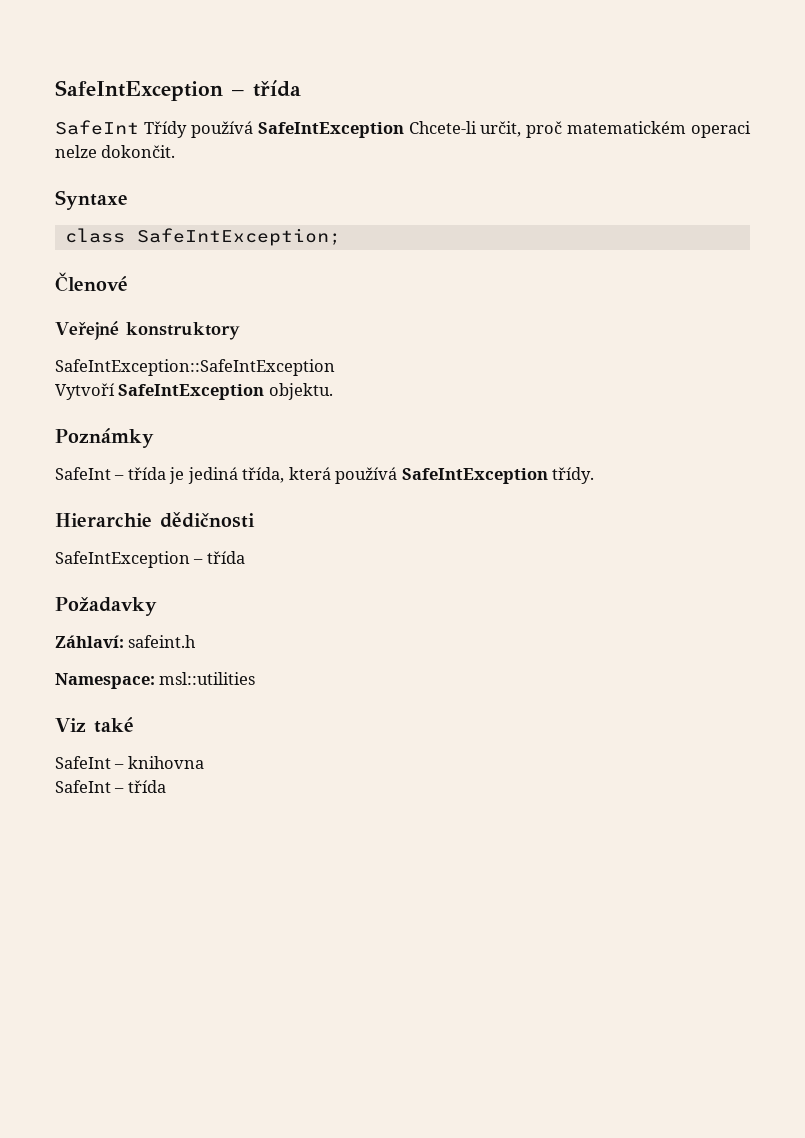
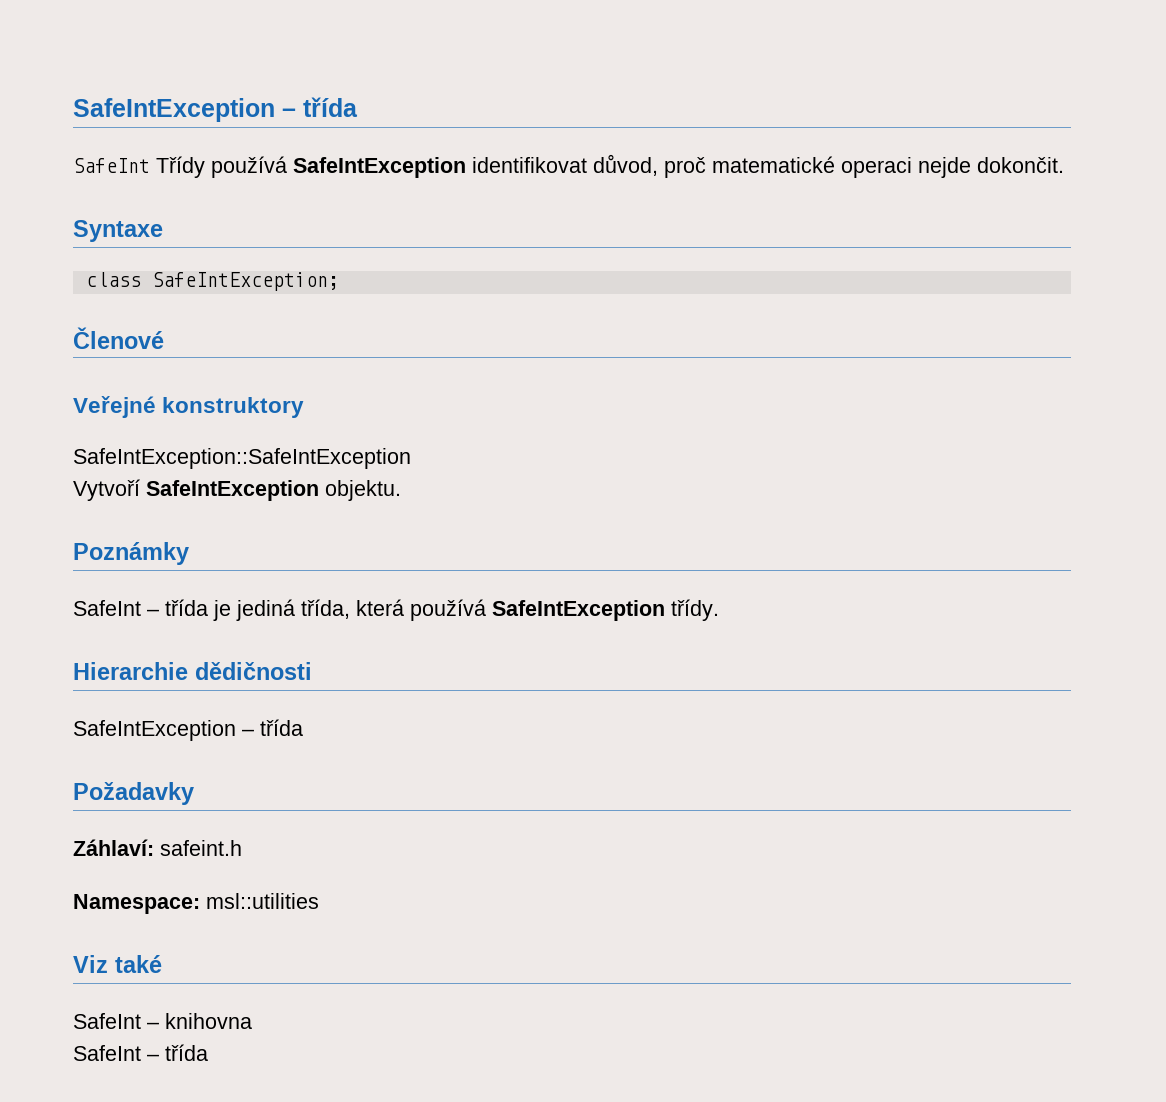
- SafeInt Třídy používá SafeIntException Chcete-li určit, proč matematickém operaci nelze dokončit.
+ SafeInt Třídy používá SafeIntException identifikovat důvod, proč matematické operaci nejde dokončit.

